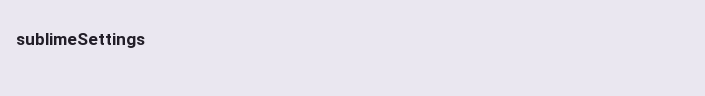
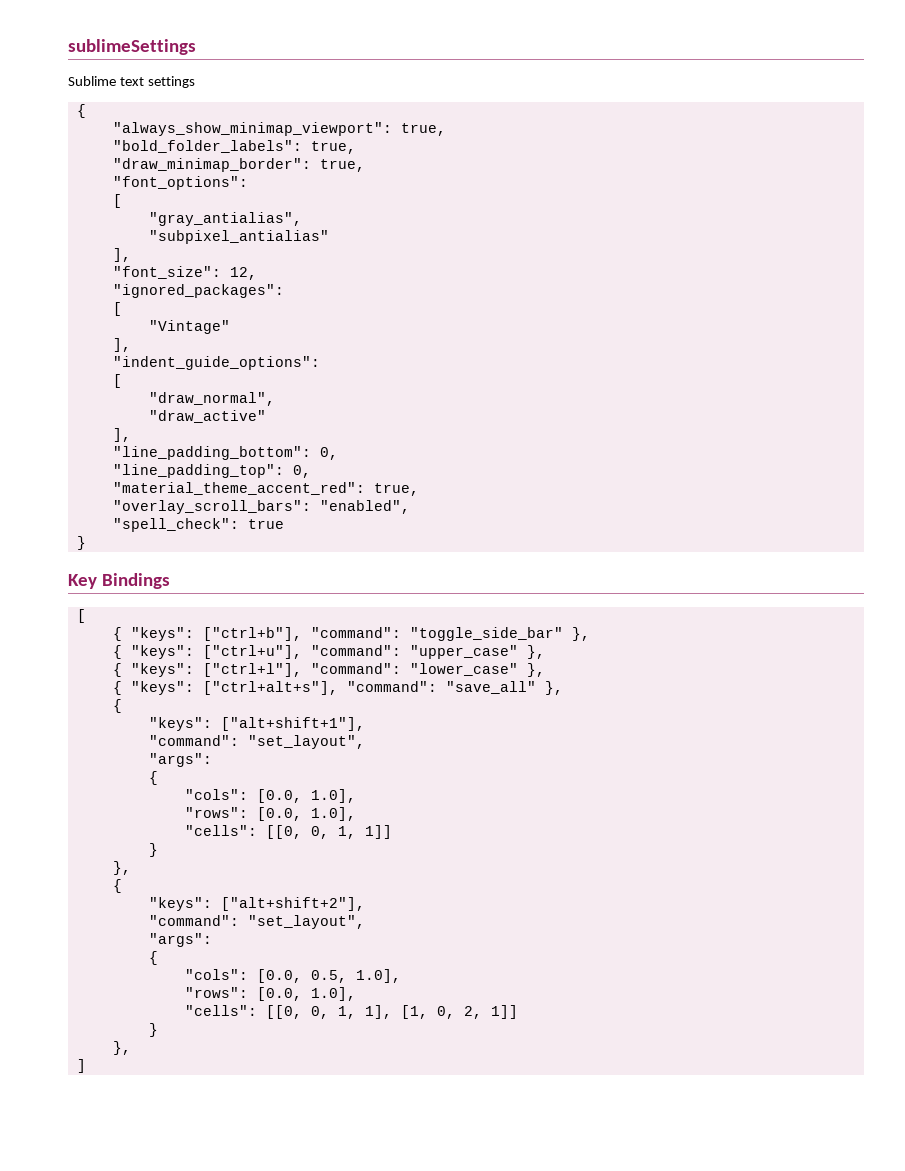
+ Sublime text settings
+ {
+ "always_show_minimap_viewport": true,
+ "bold_folder_labels": true,
+ "draw_minimap_border": true,
+ "font_options":
+ [
+ "gray_antialias",
+ "subpixel_antialias"
+ ],
+ "font_size": 12,
+ "ignored_packages":
+ [
+ "Vintage"
+ ],
+ "indent_guide_options":
+ [
+ "draw_normal",
+ "draw_active"
+ ],
+ "line_padding_bottom": 0,
+ "line_padding_top": 0,
+ "material_theme_accent_red": true,
+ "overlay_scroll_bars": "enabled",
+ "spell_check": true
+ }
+ Key Bindings
+ [
+ { "keys": ["ctrl+b"], "command": "toggle_side_bar" },
+ { "keys": ["ctrl+u"], "command": "upper_case" },
+ { "keys": ["ctrl+l"], "command": "lower_case" },
+ { "keys": ["ctrl+alt+s"], "command": "save_all" },
+ {
+ "keys": ["alt+shift+1"],
+ "command": "set_layout",
+ "args":
+ {
+ "cols": [0.0, 1.0],
+ "rows": [0.0, 1.0],
+ "cells": [[0, 0, 1, 1]]
+ }
+ },
+ {
+ "keys": ["alt+shift+2"],
+ "command": "set_layout",
+ "args":
+ {
+ "cols": [0.0, 0.5, 1.0],
+ "rows": [0.0, 1.0],
+ "cells": [[0, 0, 1, 1], [1, 0, 2, 1]]
+ }
+ },
+ ]

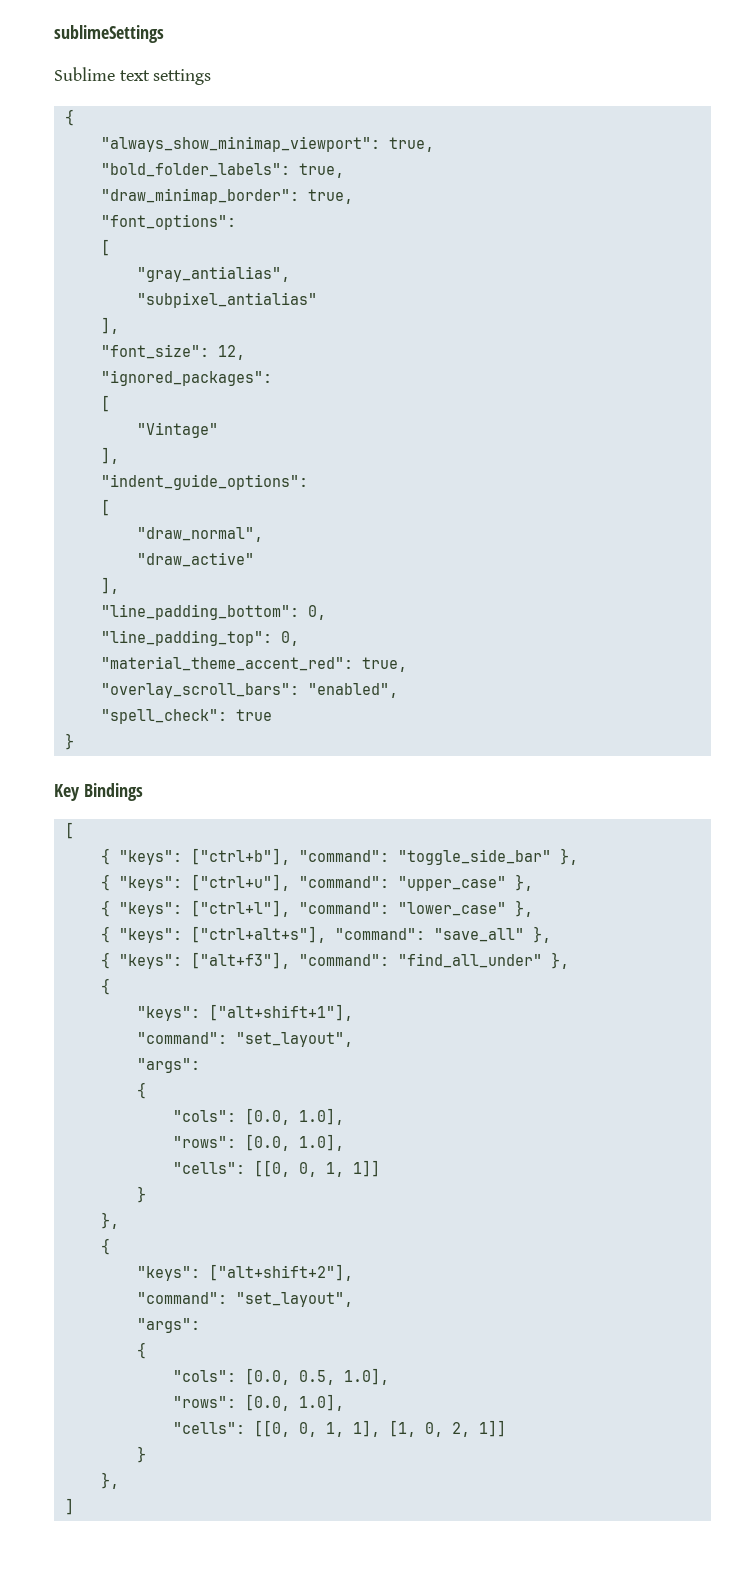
+ { "keys": ["alt+f3"], "command": "find_all_under" },

